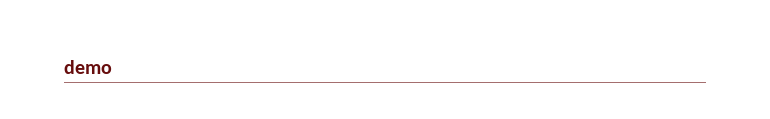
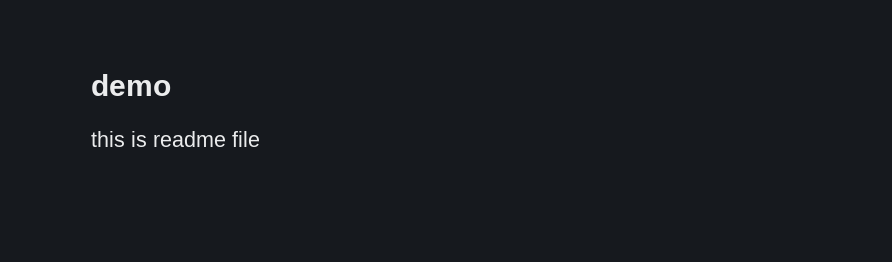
+ this is readme file

